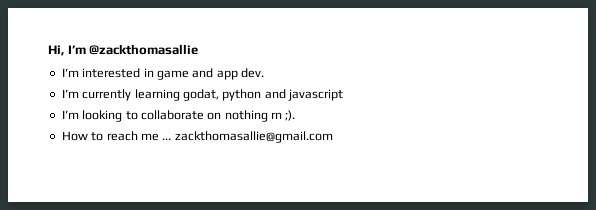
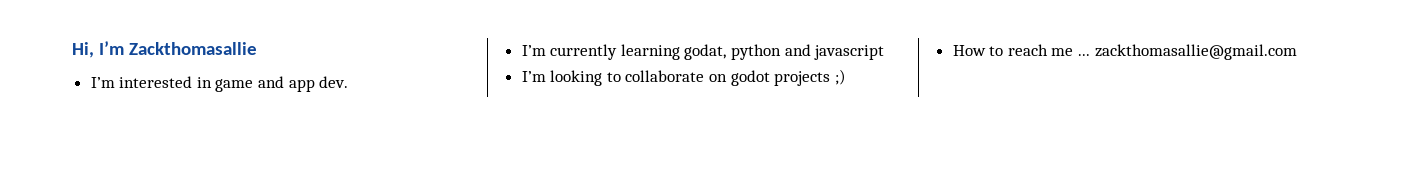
- Hi, I’m @zackthomasallie
+ Hi, I’m Zackthomasallie
- I’m looking to collaborate on nothing rn ;).
+ I’m looking to collaborate on godot projects ;)

